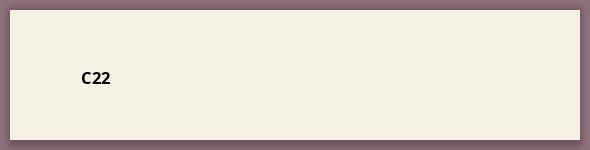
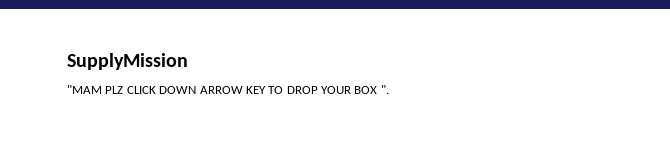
- C22
+ SupplyMission
+ "MAM PLZ CLICK DOWN ARROW KEY TO DROP YOUR BOX ".

